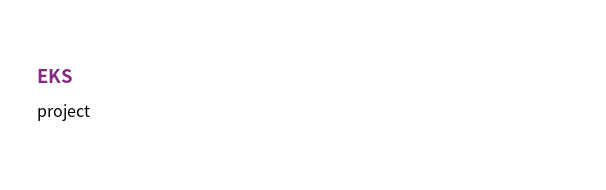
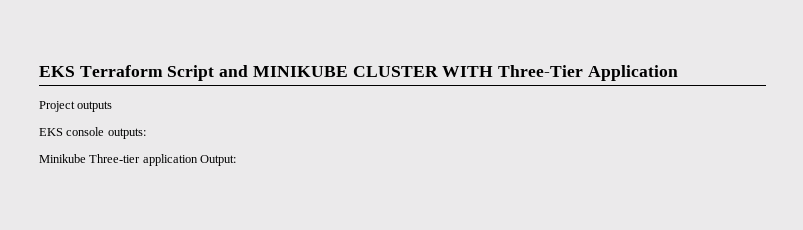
- EKS
- project
+ EKS Terraform Script and MINIKUBE CLUSTER WITH Three-Tier Application
+ Project outputs
+ EKS console outputs:
+ Minikube Three-tier application Output:

